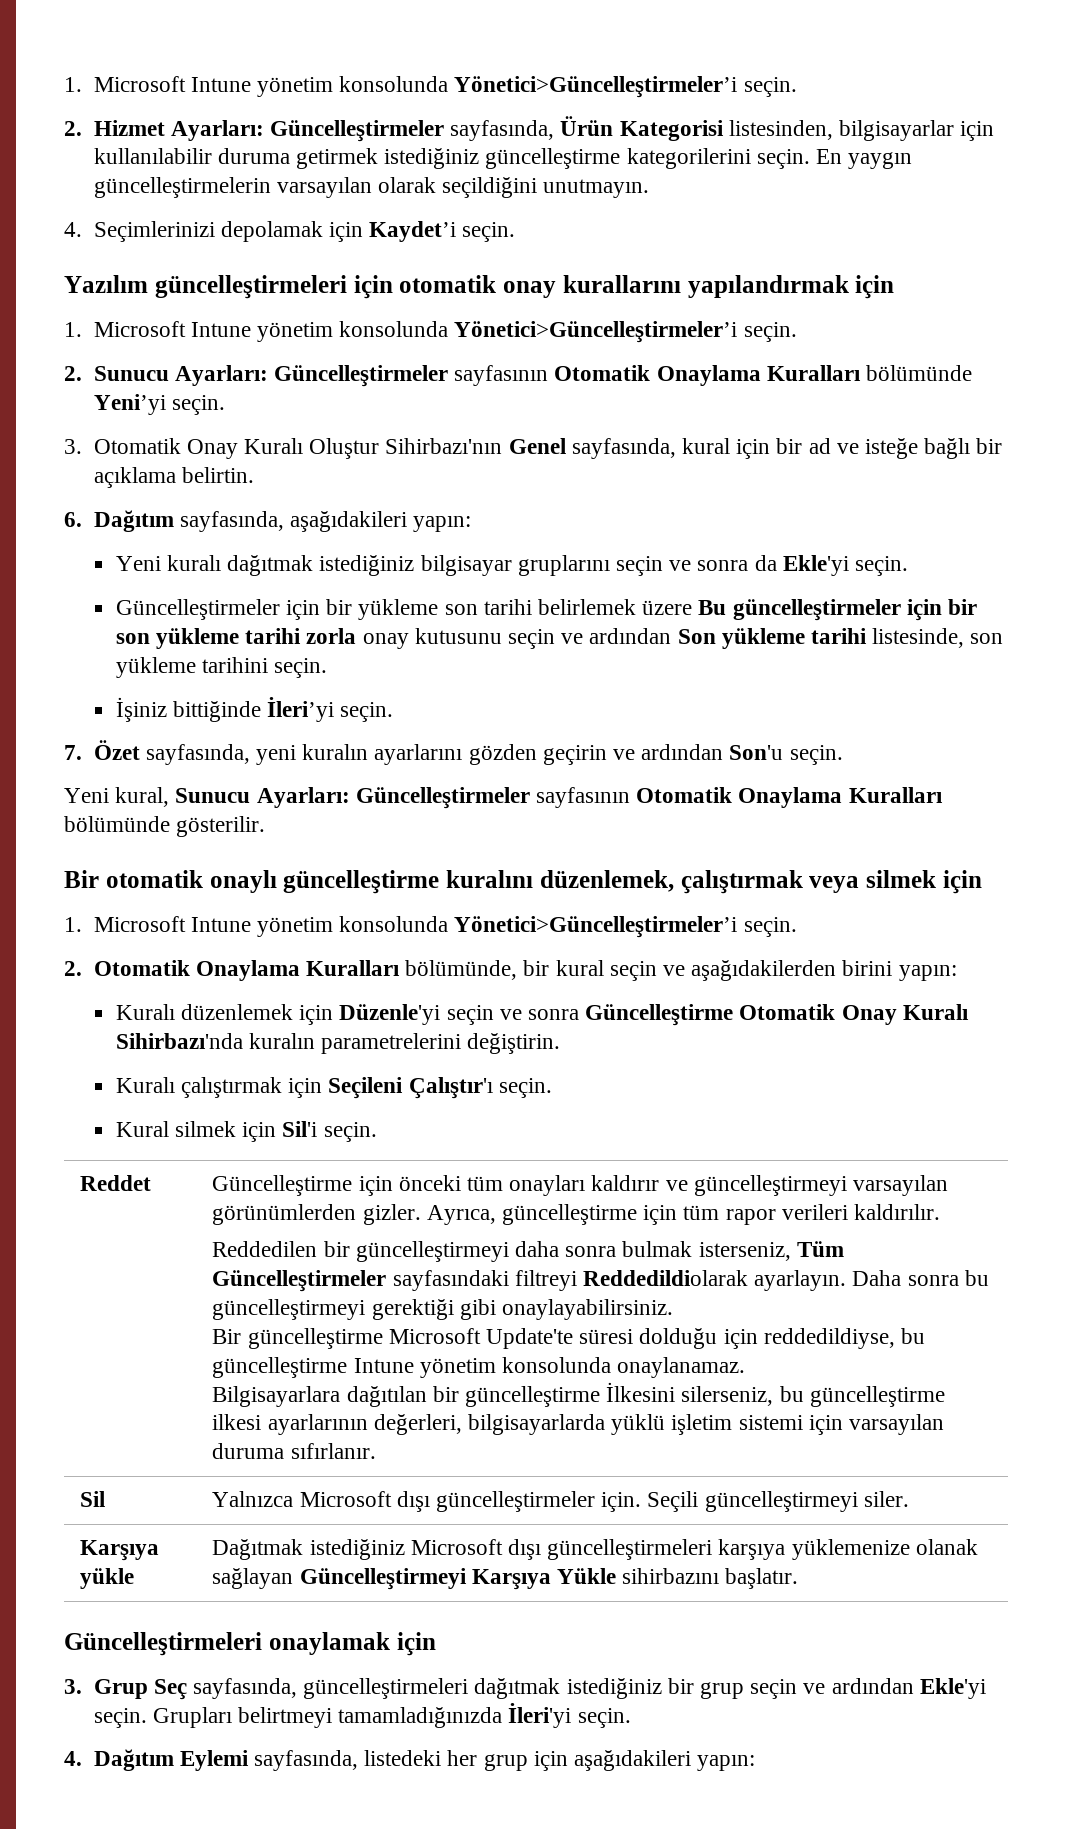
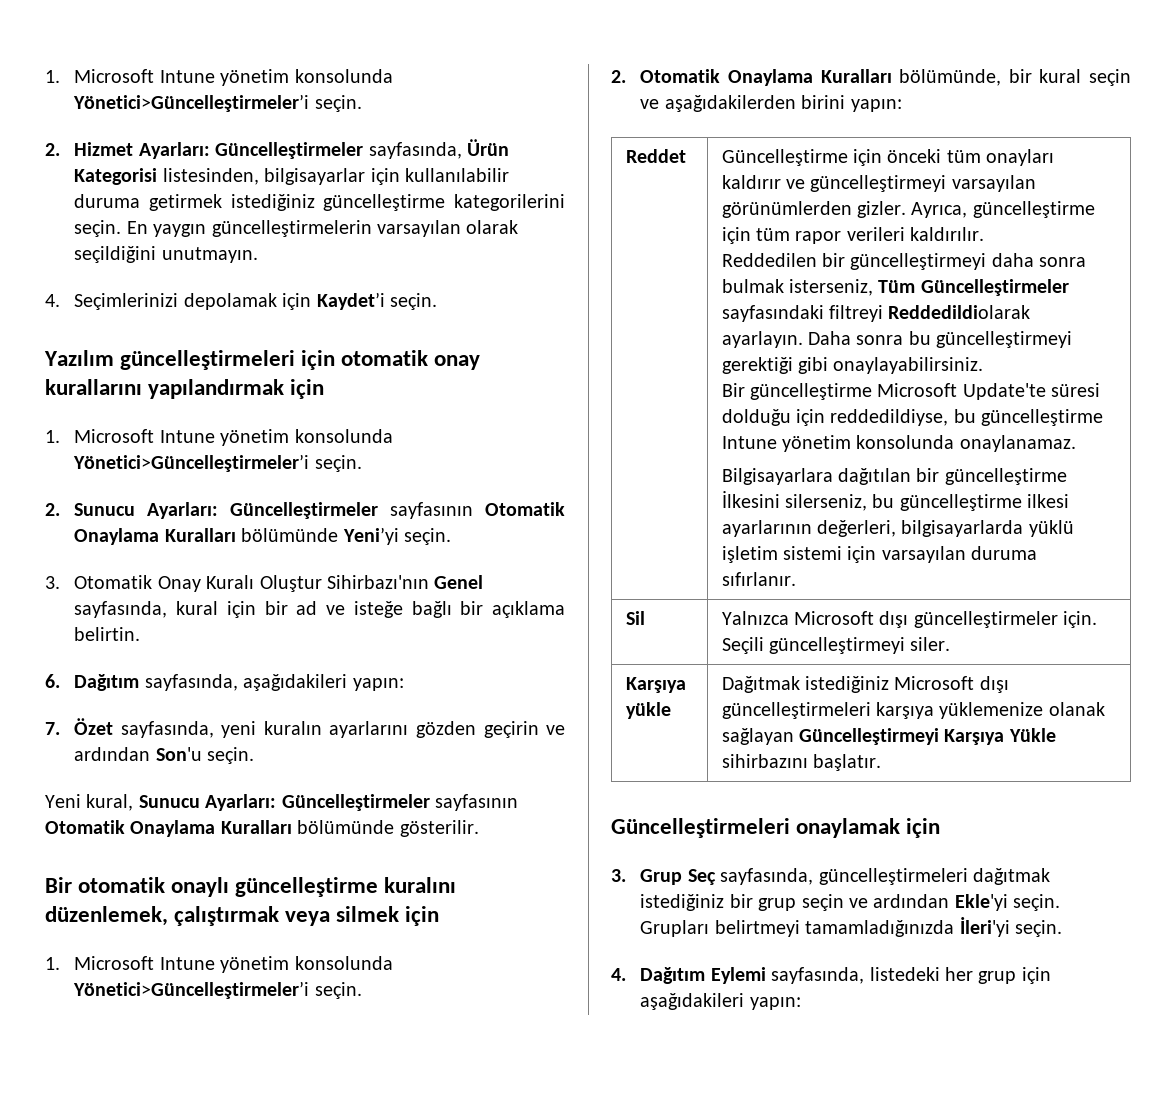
- Yeni kuralı dağıtmak istediğiniz bilgisayar gruplarını seçin ve sonra da Ekle'yi seçin.
- Güncelleştirmeler için bir yükleme son tarihi belirlemek üzere Bu güncelleştirmeler için bir son yükleme tarihi zorla onay kutusunu seçin ve ardından Son yükleme tarihi listesinde, son yükleme tarihini seçin.
- İşiniz bittiğinde İleri’yi seçin.
- Kuralı düzenlemek için Düzenle'yi seçin ve sonra Güncelleştirme Otomatik Onay Kuralı Sihirbazı'nda kuralın parametrelerini değiştirin.
- Kuralı çalıştırmak için Seçileni Çalıştır'ı seçin.
- Kural silmek için Sil'i seçin.

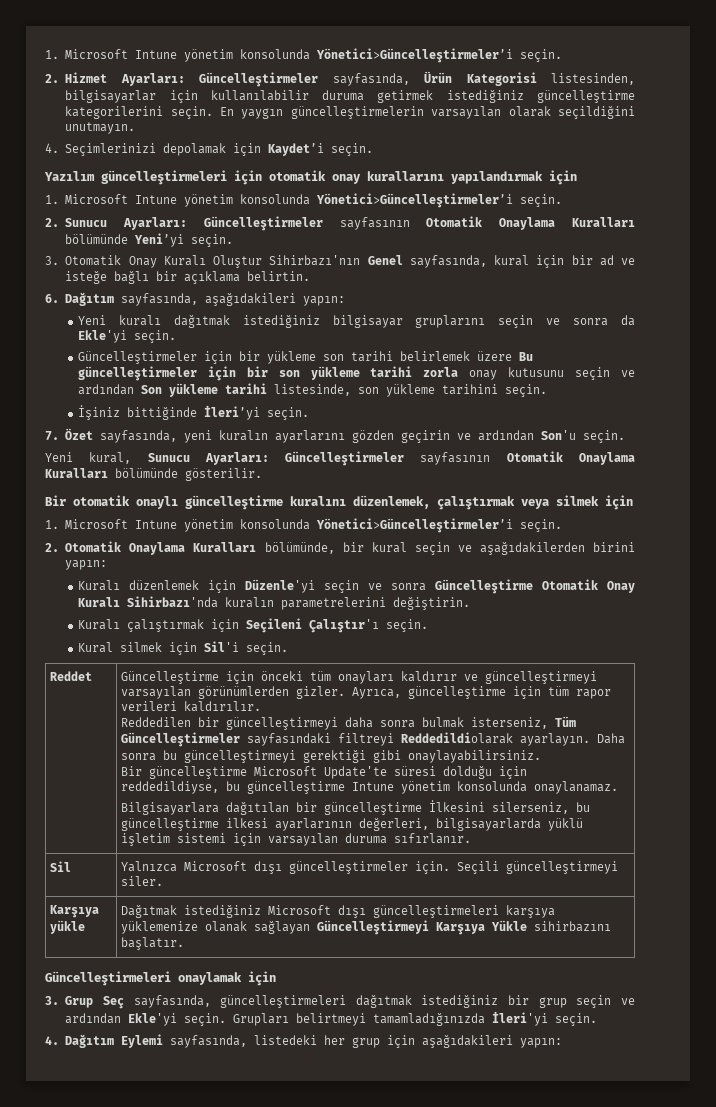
+ Yeni kuralı dağıtmak istediğiniz bilgisayar gruplarını seçin ve sonra da Ekle'yi seçin.
+ Güncelleştirmeler için bir yükleme son tarihi belirlemek üzere Bu güncelleştirmeler için bir son yükleme tarihi zorla onay kutusunu seçin ve ardından Son yükleme tarihi listesinde, son yükleme tarihini seçin.
+ İşiniz bittiğinde İleri’yi seçin.
+ Kuralı düzenlemek için Düzenle'yi seçin ve sonra Güncelleştirme Otomatik Onay Kuralı Sihirbazı'nda kuralın parametrelerini değiştirin.
+ Kuralı çalıştırmak için Seçileni Çalıştır'ı seçin.
+ Kural silmek için Sil'i seçin.

